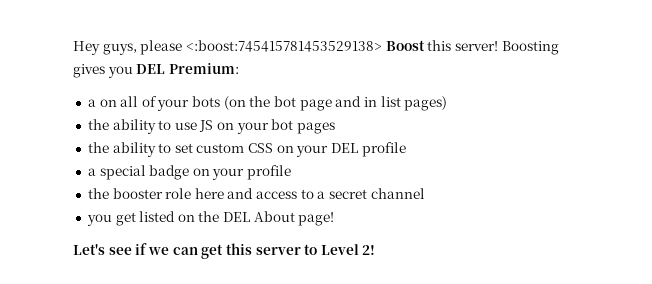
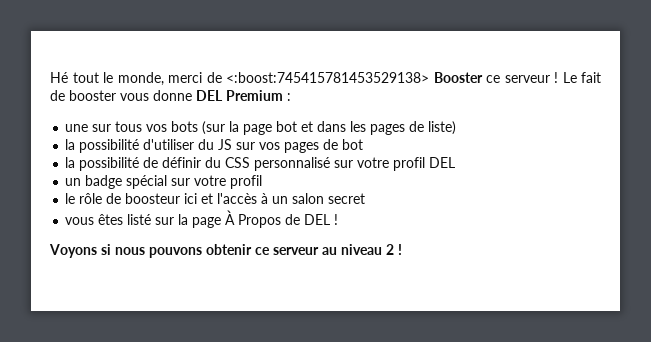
- Hey guys, please <:boost:745415781453529138> Boost this server! Boosting gives you DEL Premium:
- a on all of your bots (on the bot page and in list pages)
- the ability to use JS on your bot pages
- the ability to set custom CSS on your DEL profile
- a special badge on your profile
- the booster role here and access to a secret channel
- you get listed on the DEL About page!
- Let's see if we can get this server to Level 2!
+ Hé tout le monde, merci de <:boost:745415781453529138> Booster ce serveur ! Le fait de booster vous donne DEL Premium :
+ une sur tous vos bots (sur la page bot et dans les pages de liste)
+ la possibilité d'utiliser du JS sur vos pages de bot
+ la possibilité de définir du CSS personnalisé sur votre profil DEL
+ un badge spécial sur votre profil
+ le rôle de boosteur ici et l'accès à un salon secret
+ vous êtes listé sur la page À Propos de DEL !
+ Voyons si nous pouvons obtenir ce serveur au niveau 2 !

